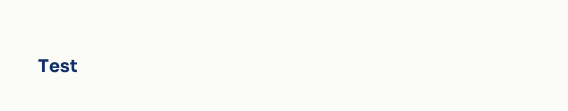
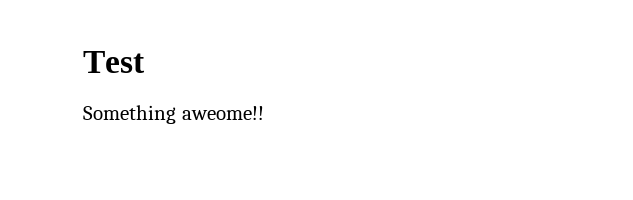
+ Something aweome!!

